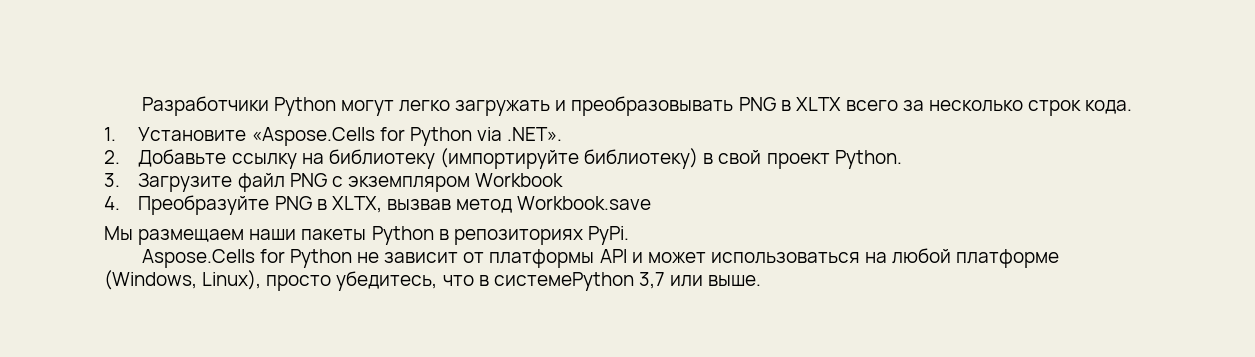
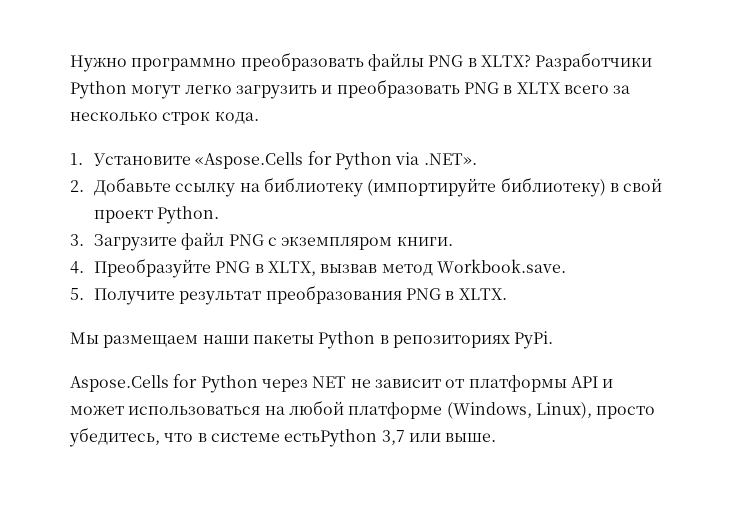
+ Нужно программно преобразовать файлы PNG в XLTX?
- Разработчики Python могут легко загружать и преобразовывать PNG в XLTX всего за несколько строк кода.
+ Разработчики Python могут легко загрузить и преобразовать PNG в XLTX всего за несколько строк кода.
- 3. Загрузите файл PNG с экземпляром Workbook
+ 3. Загрузите файл PNG с экземпляром книги.
- 4. Преобразуйте PNG в XLTX, вызвав метод Workbook.save
+ 4. Преобразуйте PNG в XLTX, вызвав метод Workbook.save.
+ 5. Получите результат преобразования PNG в XLTX.
- Aspose.Cells for Python не зависит от платформы API и может использоваться на любой платформе (Windows, Linux), просто убедитесь, что в системеPython 3,7 или выше.
+ Aspose.Cells for Python через NET не зависит от платформы API и может использоваться на любой платформе (Windows, Linux), просто убедитесь, что в системе естьPython 3,7 или выше.

